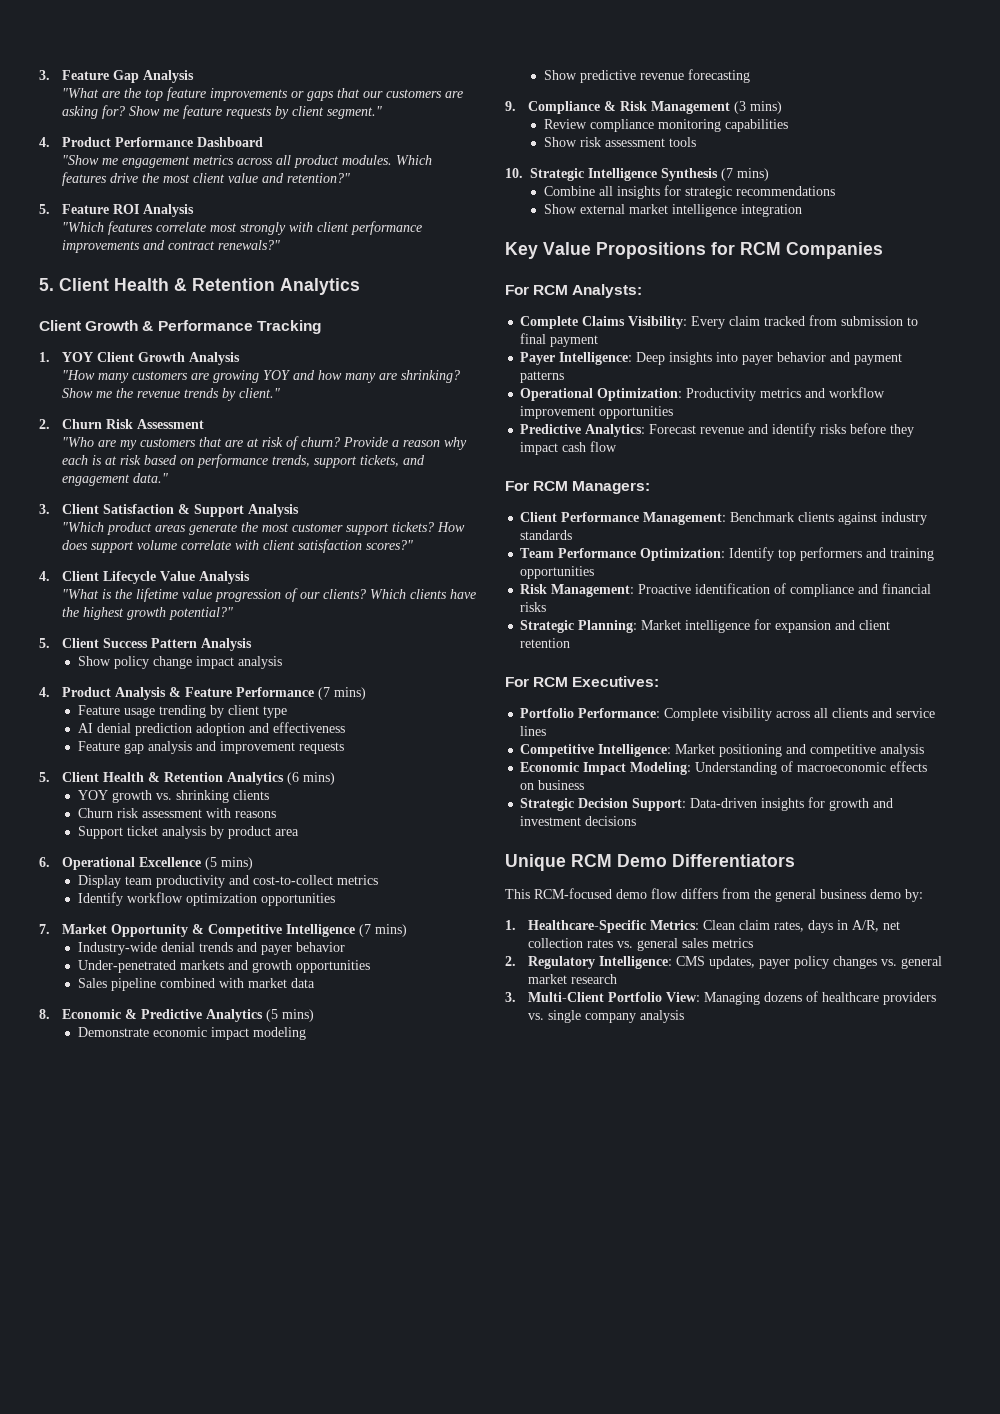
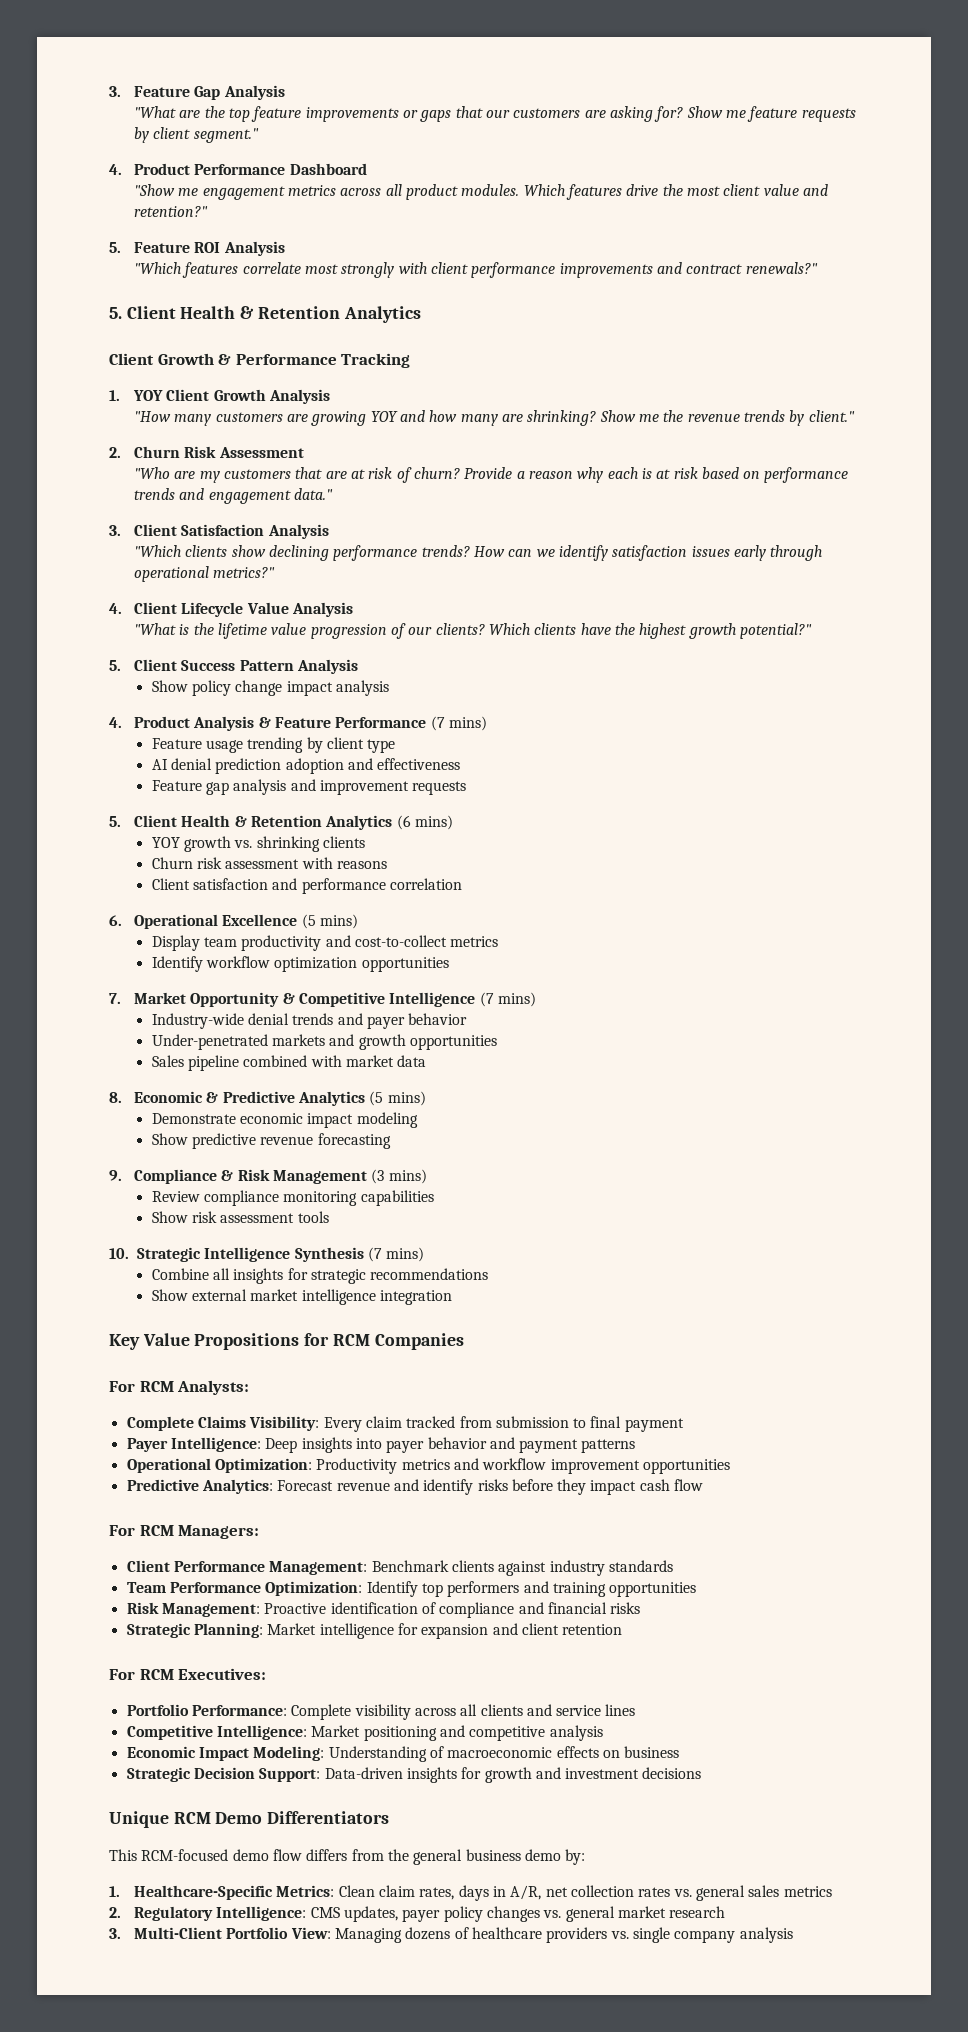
- Provide a reason why each is at risk based on performance trends, support tickets, and engagement data."
+ Provide a reason why each is at risk based on performance trends and engagement data."
- 3. Client Satisfaction & Support Analysis
- "Which product areas generate the most customer support tickets? How does support volume correlate with client satisfaction scores?"
+ 3. Client Satisfaction Analysis
+ "Which clients show declining performance trends? How can we identify satisfaction issues early through operational metrics?"
- Support ticket analysis by product area
+ Client satisfaction and performance correlation

